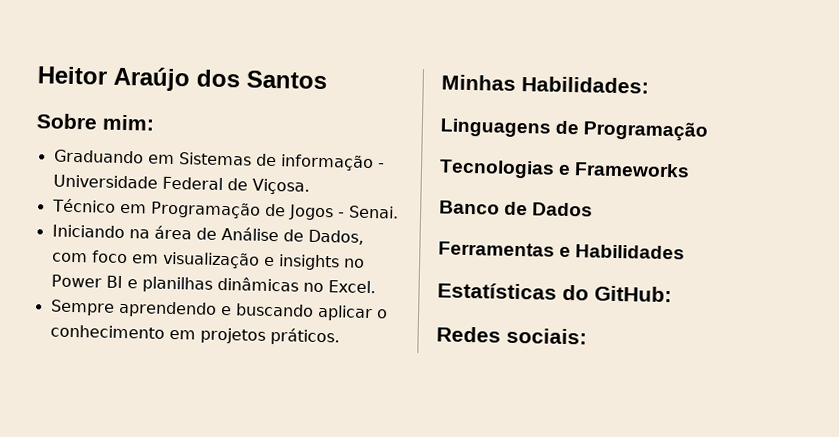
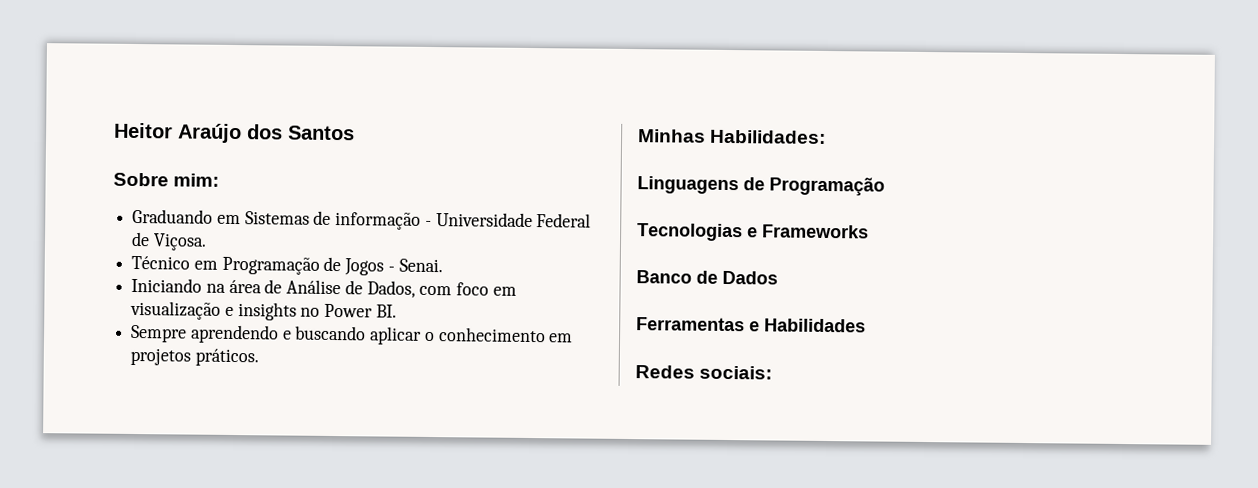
- Iniciando na área de Análise de Dados, com foco em visualização e insights no Power BI e planilhas dinâmicas no Excel.
+ Iniciando na área de Análise de Dados, com foco em visualização e insights no Power BI.
- Estatísticas do GitHub:

